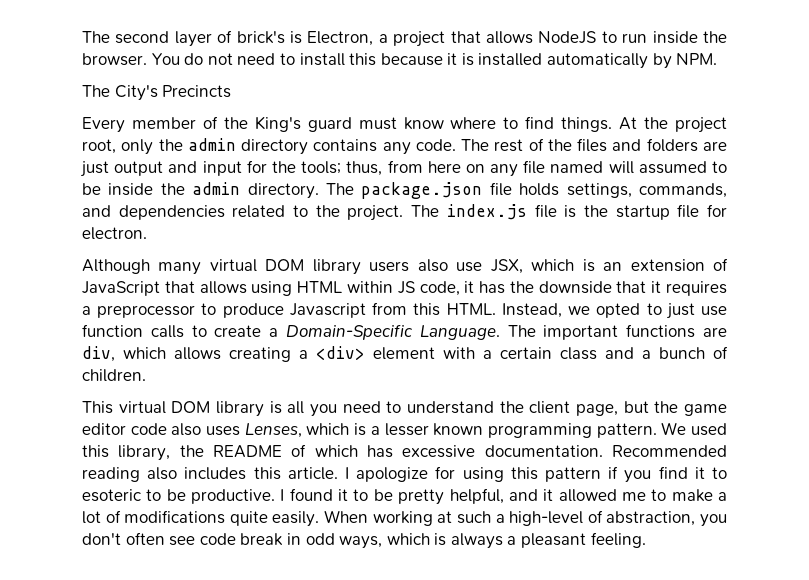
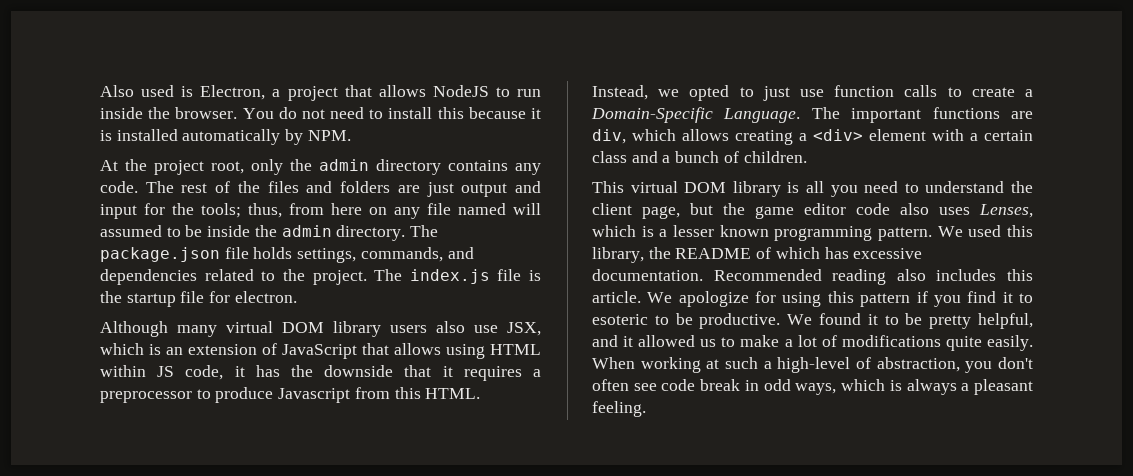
- The second layer of brick's is Electron, a project that allows NodeJS to run inside the browser.
+ Also used is Electron, a project that allows NodeJS to run inside the browser.
- The City's Precincts
- Every member of the King's guard must know where to find things.
- I apologize for using this pattern if you find it to esoteric to be productive.
+ We apologize for using this pattern if you find it to esoteric to be productive.
- I found it to be pretty helpful, and it allowed me to make a lot of modifications quite easily.
+ We found it to be pretty helpful, and it allowed us to make a lot of modifications quite easily.

